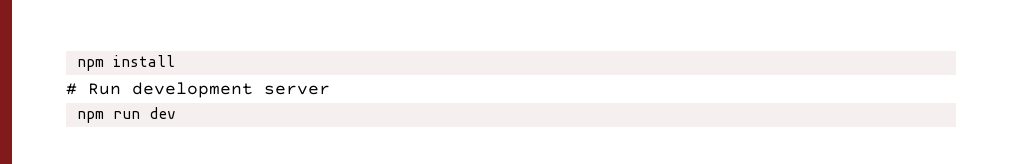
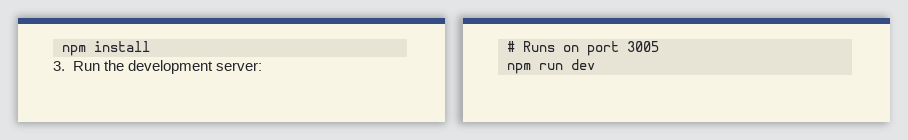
- # Run development server
+ 3. Run the development server:
+ # Runs on port 3005

